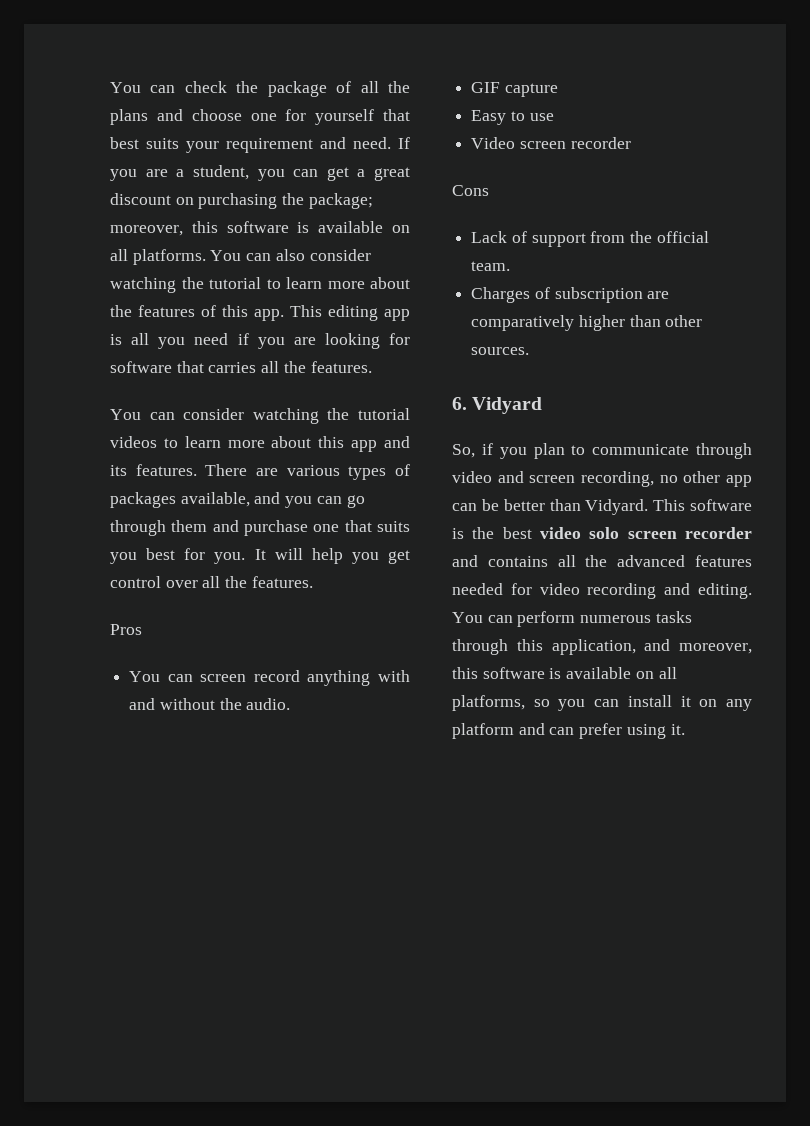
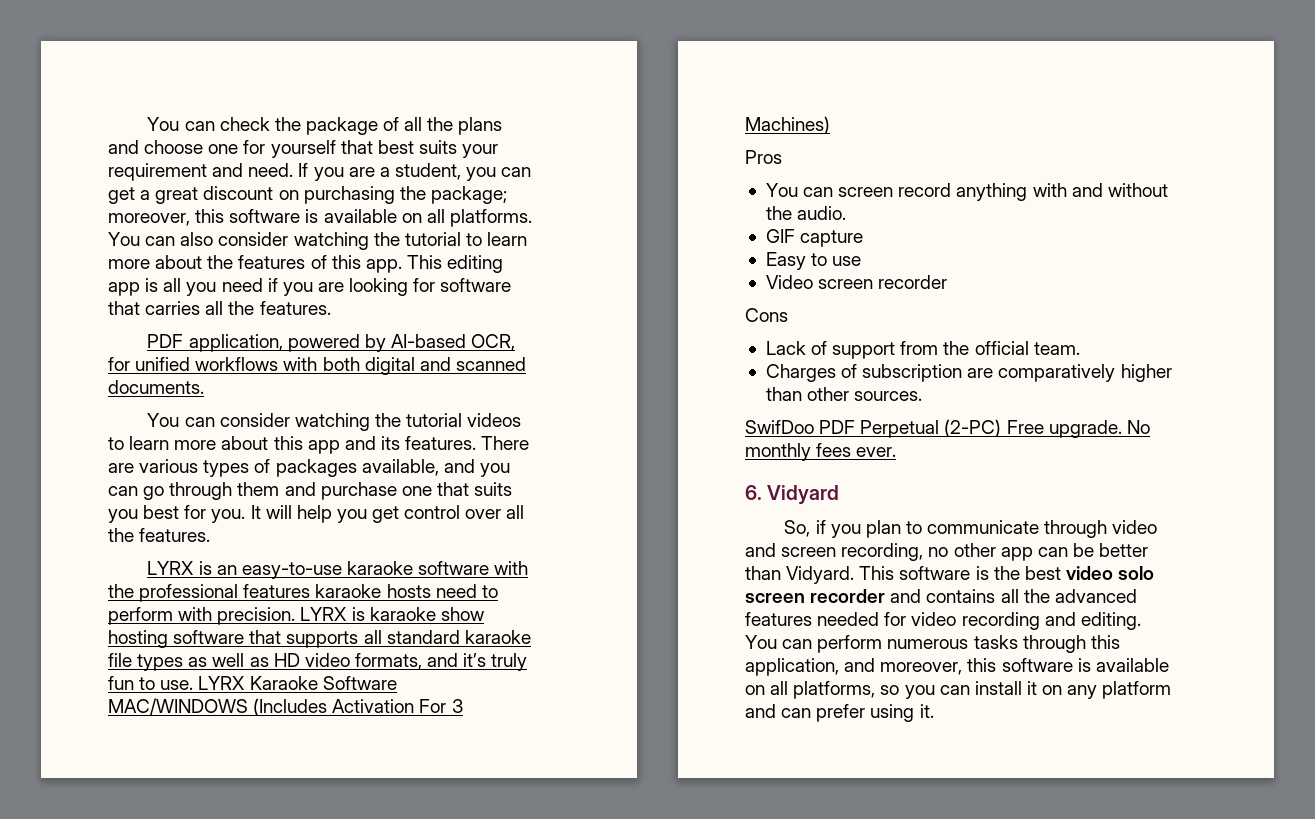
+ PDF application, powered by AI-based OCR, for unified workflows with both digital and scanned documents.
+ LYRX is an easy-to-use karaoke software with the professional features karaoke hosts need to perform with precision. LYRX is karaoke show hosting software that supports all standard karaoke file types as well as HD video formats, and it’s truly fun to use. LYRX Karaoke Software MAC/WINDOWS (Includes Activation For 3 Machines)
+ SwifDoo PDF Perpetual (2-PC) Free upgrade. No monthly fees ever.

